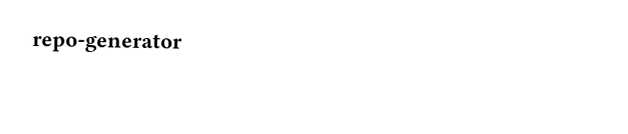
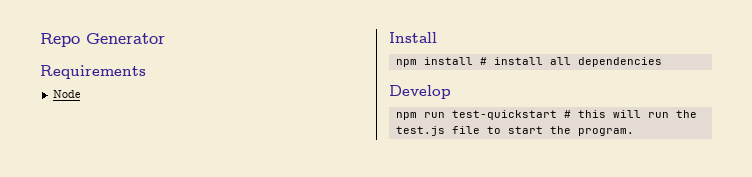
- repo-generator
+ Repo Generator
+ Requirements
+ Node
+ Install
+ npm install # install all dependencies
+ Develop
+ npm run test-quickstart # this will run the test.js file to start the program.

